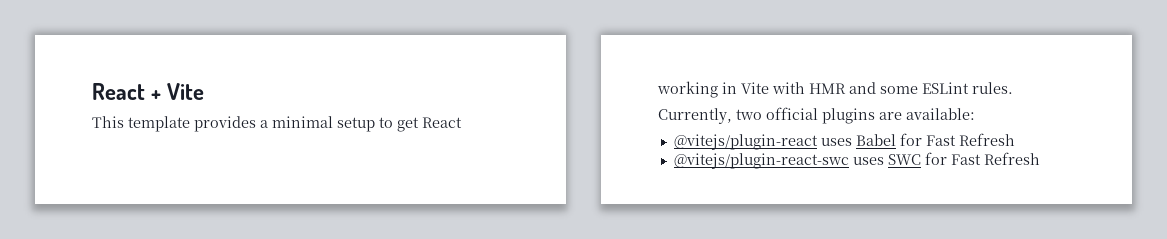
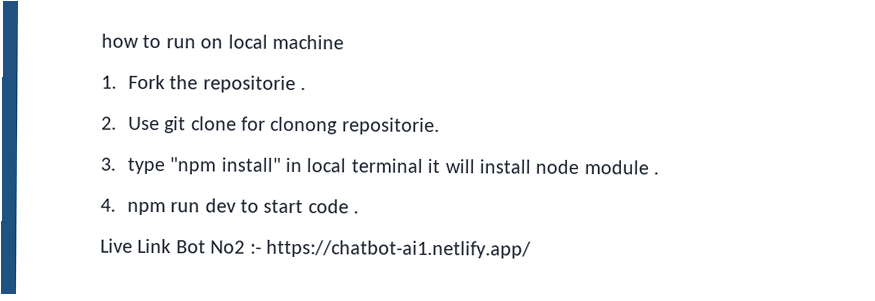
- React + Vite
- This template provides a minimal setup to get React working in Vite with HMR and some ESLint rules.
- Currently, two official plugins are available:
- @vitejs/plugin-react uses Babel for Fast Refresh
- @vitejs/plugin-react-swc uses SWC for Fast Refresh
+ how to run on local machine
+ 1. Fork the repositorie .
+ 2. Use git clone for clonong repositorie.
+ 3. type "npm install" in local terminal it will install node module .
+ 4. npm run dev to start code .
+ Live Link Bot No2 :- https://chatbot-ai1.netlify.app/

